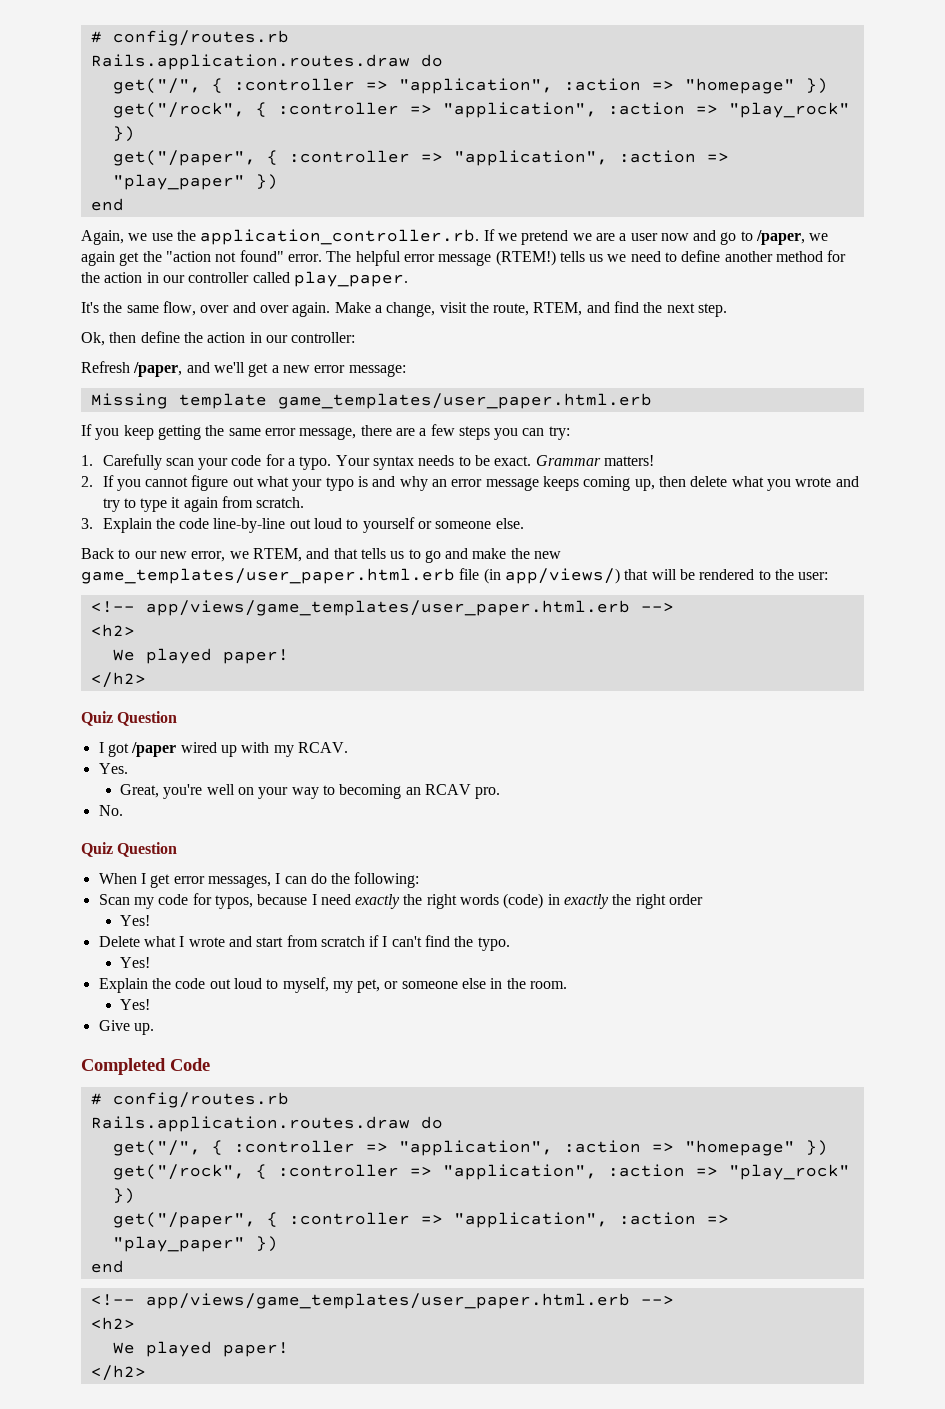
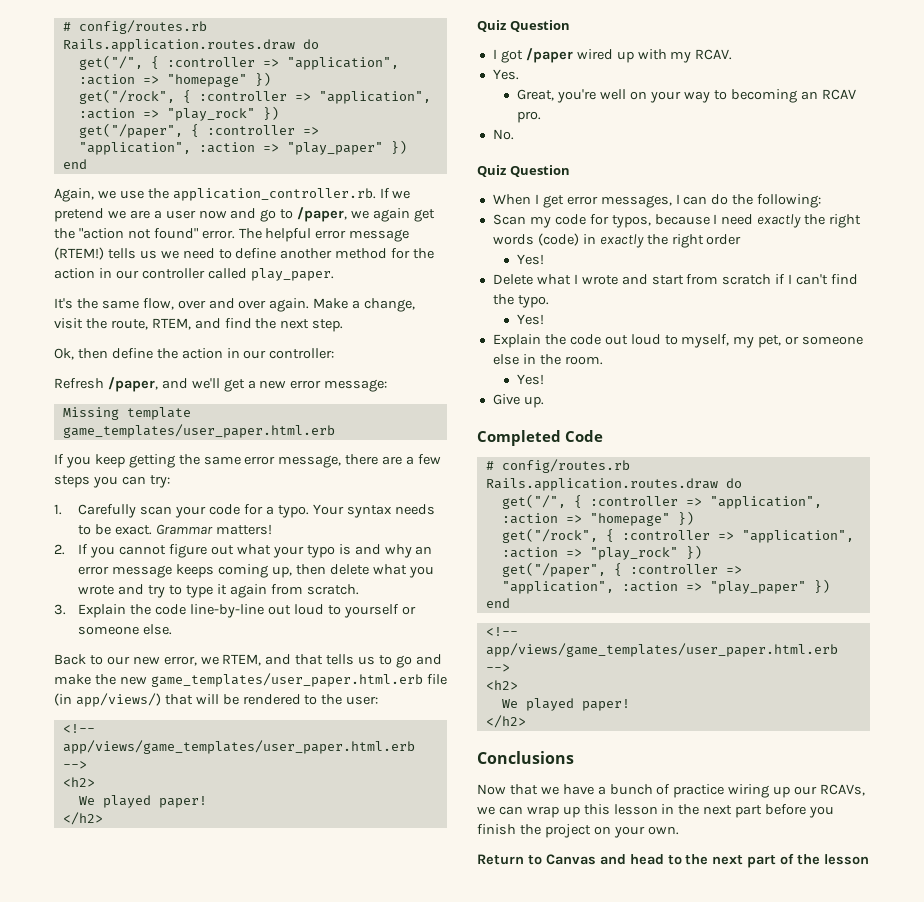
+ Conclusions
+ Now that we have a bunch of practice wiring up our RCAVs, we can wrap up this lesson in the next part before you finish the project on your own.
+ Return to Canvas and head to the next part of the lesson

